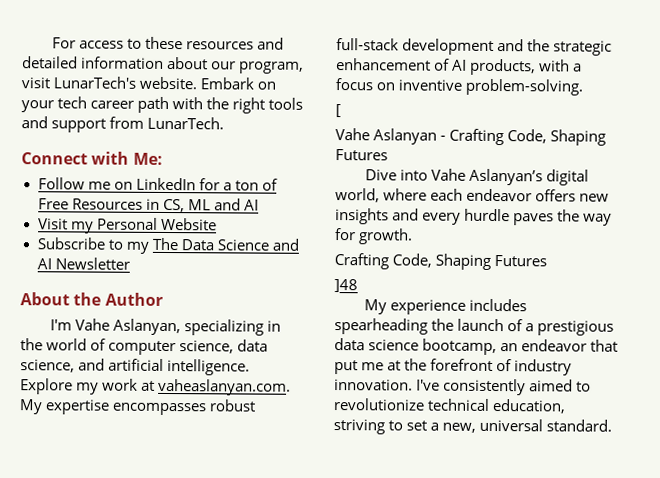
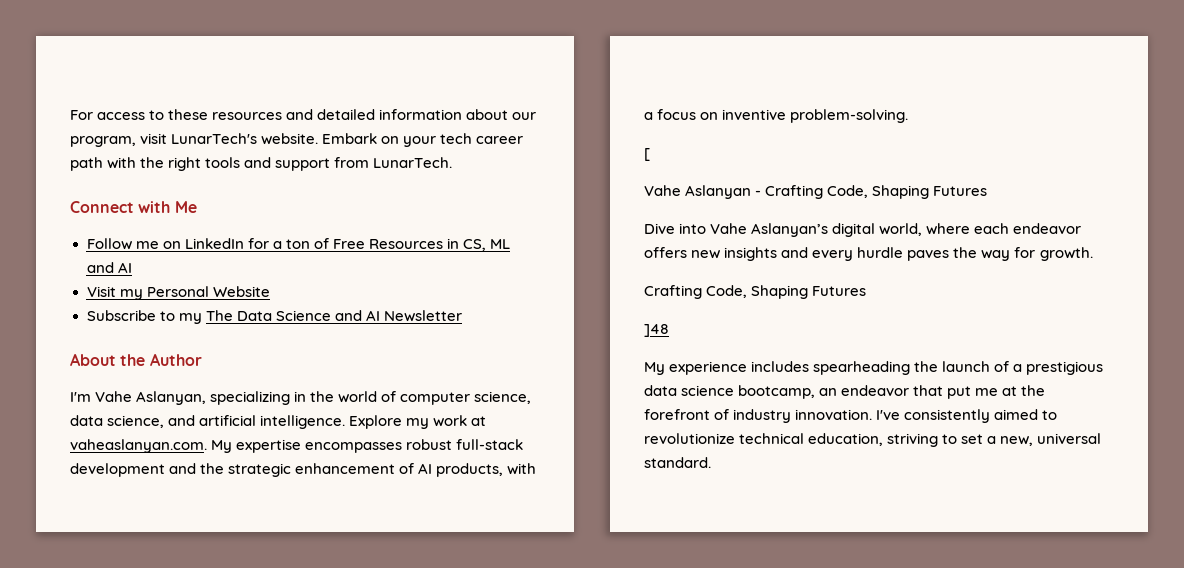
- Connect with Me:
+ Connect with Me

